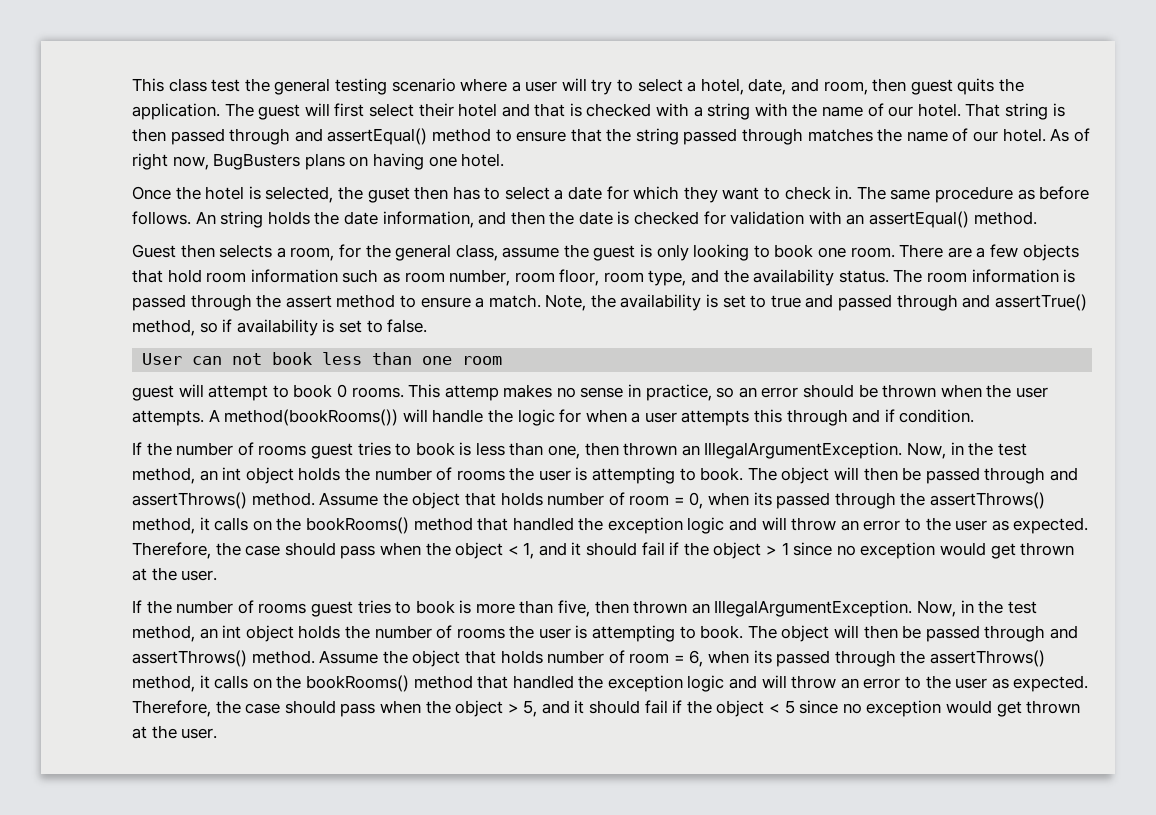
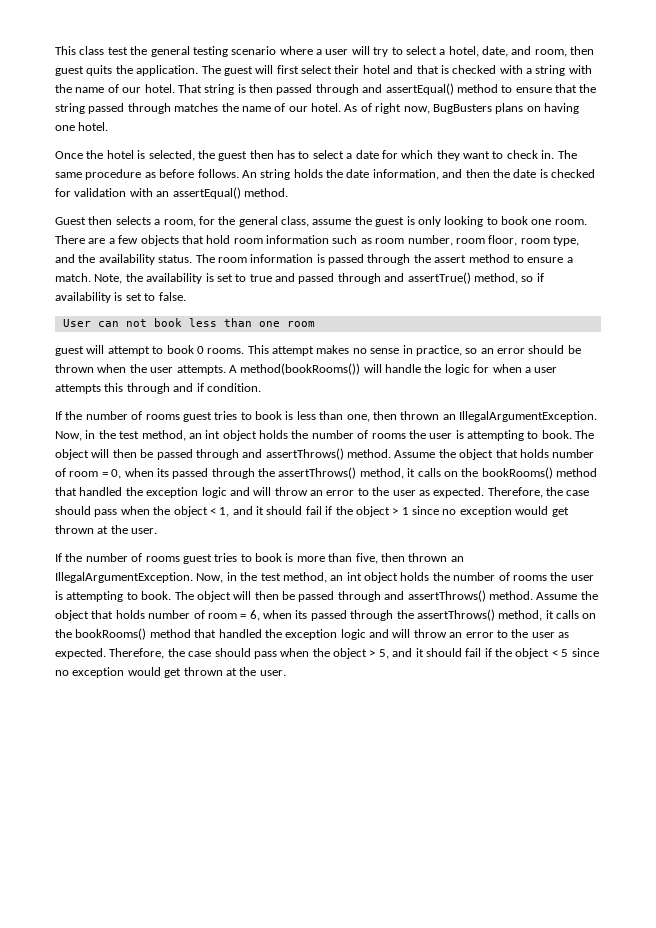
- Once the hotel is selected, the guset then has to select a date for which they want to check in.
+ Once the hotel is selected, the guest then has to select a date for which they want to check in.
- This attemp makes no sense in practice, so an error should be thrown when the user attempts.
+ This attempt makes no sense in practice, so an error should be thrown when the user attempts.

